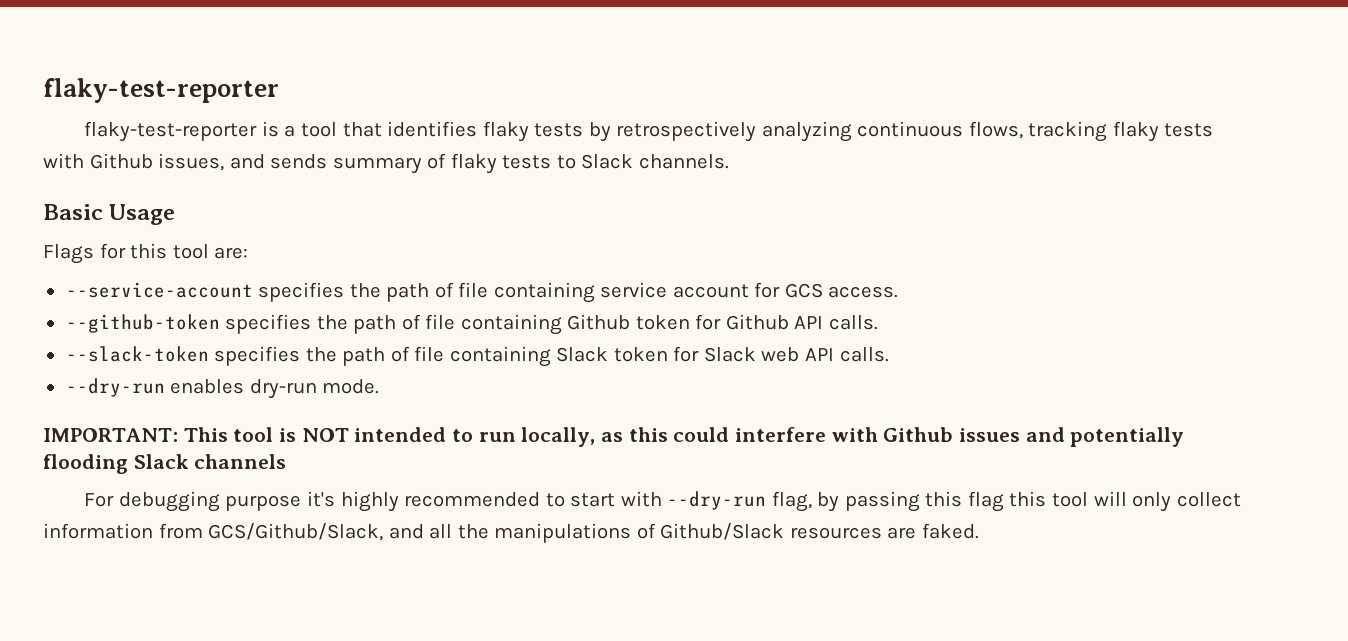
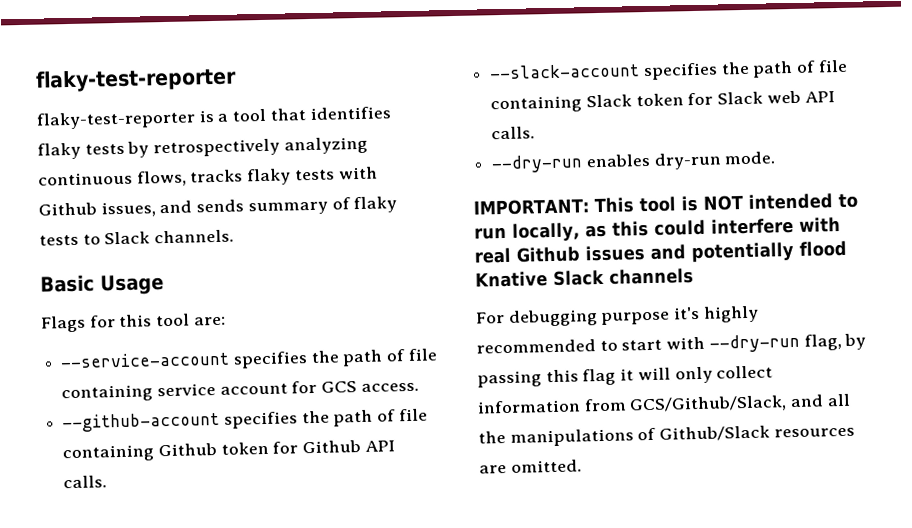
- flaky-test-reporter is a tool that identifies flaky tests by retrospectively analyzing continuous flows, tracking flaky tests with Github issues, and sends summary of flaky tests to Slack channels.
+ flaky-test-reporter is a tool that identifies flaky tests by retrospectively analyzing continuous flows, tracks flaky tests with Github issues, and sends summary of flaky tests to Slack channels.
- --github-token specifies the path of file containing Github token for Github API calls.
+ --github-account specifies the path of file containing Github token for Github API calls.
- --slack-token specifies the path of file containing Slack token for Slack web API calls.
+ --slack-account specifies the path of file containing Slack token for Slack web API calls.
- IMPORTANT: This tool is NOT intended to run locally, as this could interfere with Github issues and potentially flooding Slack channels
+ IMPORTANT: This tool is NOT intended to run locally, as this could interfere with real Github issues and potentially flood Knative Slack channels
- For debugging purpose it's highly recommended to start with --dry-run flag, by passing this flag this tool will only collect information from GCS/Github/Slack, and all the manipulations of Github/Slack resources are faked.
+ For debugging purpose it's highly recommended to start with --dry-run flag, by passing this flag it will only collect information from GCS/Github/Slack, and all the manipulations of Github/Slack resources are omitted.

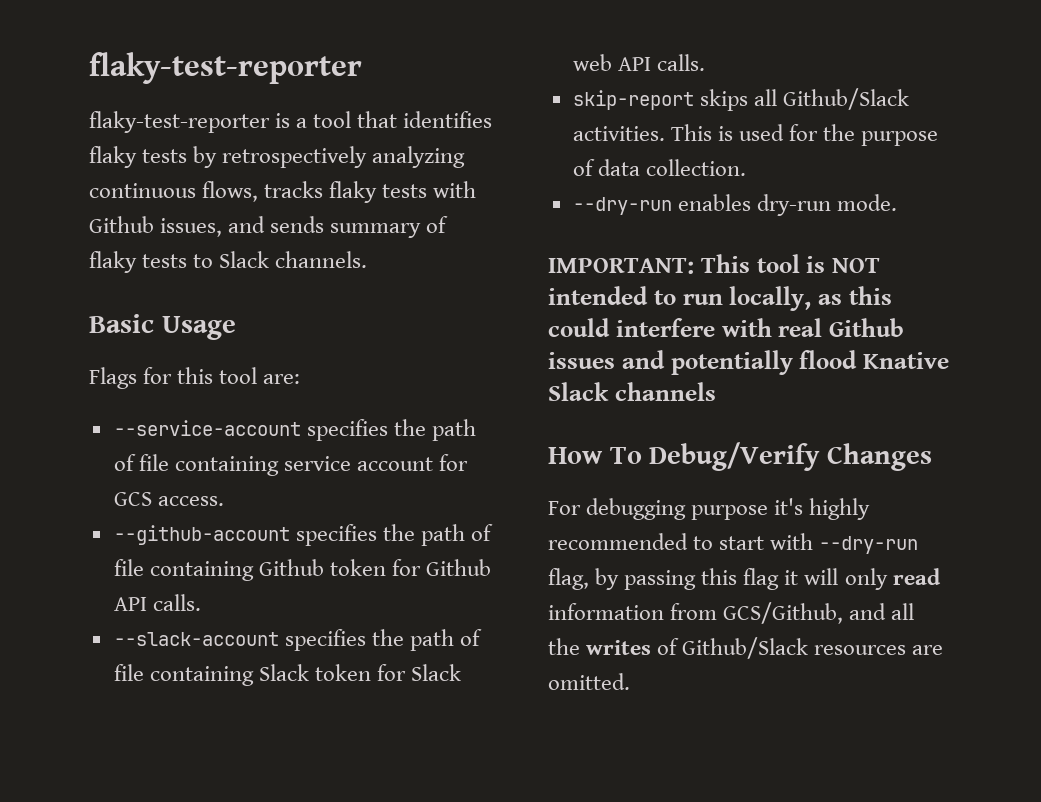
+ skip-report skips all Github/Slack activities. This is used for the purpose of data collection.
+ How To Debug/Verify Changes
- For debugging purpose it's highly recommended to start with --dry-run flag, by passing this flag it will only collect information from GCS/Github/Slack, and all the manipulations of Github/Slack resources are omitted.
+ For debugging purpose it's highly recommended to start with --dry-run flag, by passing this flag it will only read information from GCS/Github, and all the writes of Github/Slack resources are omitted.

